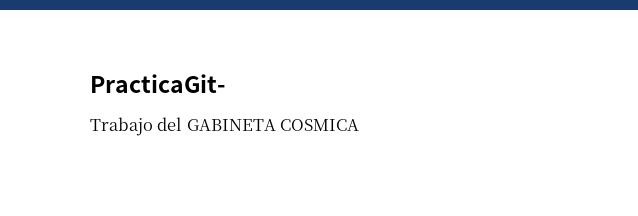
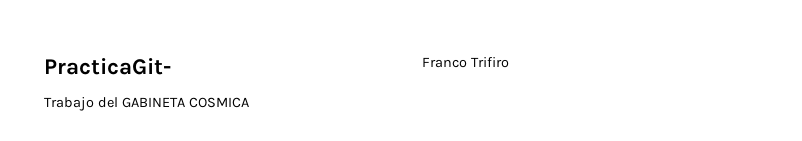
+ Franco Trifiro

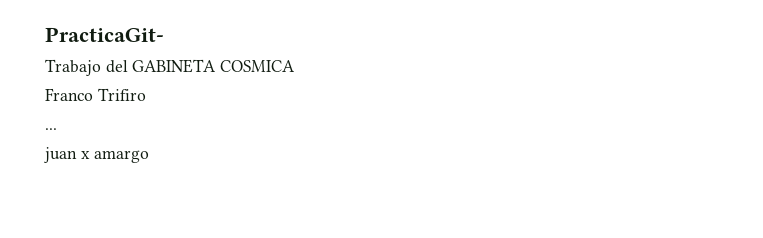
+ ...
+ juan x amargo

